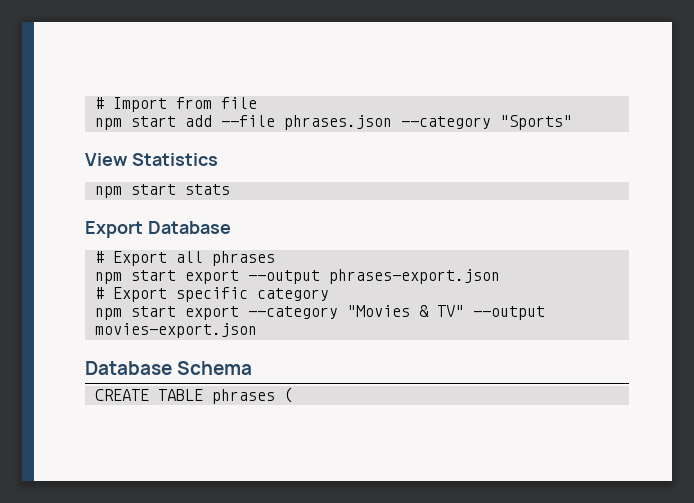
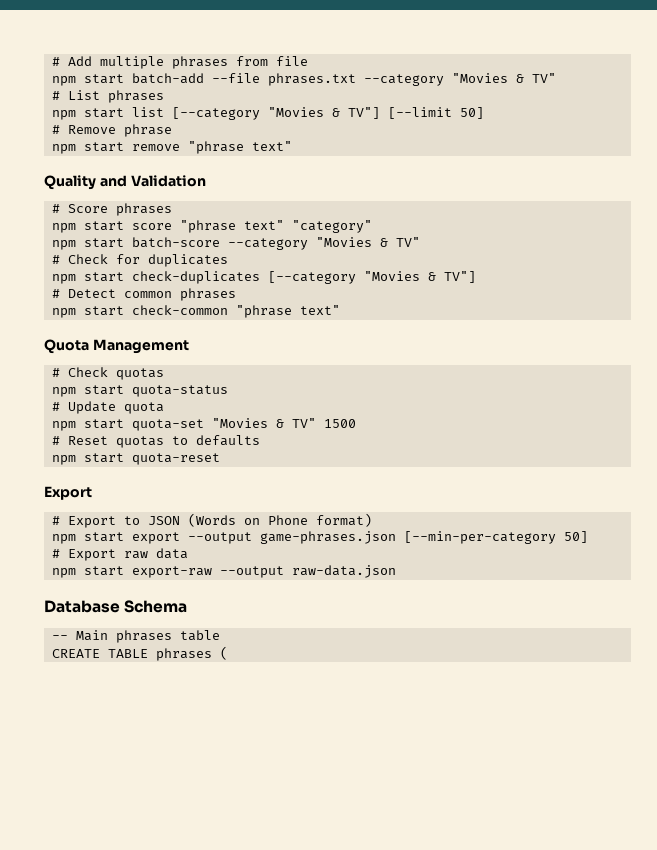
- # Import from file
+ # Add multiple phrases from file
- npm start add --file phrases.json --category "Sports"
- View Statistics
- npm start stats
- Export Database
- # Export all phrases
+ npm start batch-add --file phrases.txt --category "Movies & TV"
+ # List phrases
+ npm start list [--category "Movies & TV"] [--limit 50]
+ # Remove phrase
+ npm start remove "phrase text"
+ Quality and Validation
+ # Score phrases
+ npm start score "phrase text" "category"
+ npm start batch-score --category "Movies & TV"
+ # Check for duplicates
+ npm start check-duplicates [--category "Movies & TV"]
+ # Detect common phrases
+ npm start check-common "phrase text"
+ Quota Management
+ # Check quotas
+ npm start quota-status
+ # Update quota
+ npm start quota-set "Movies & TV" 1500
+ # Reset quotas to defaults
+ npm start quota-reset
+ Export
+ # Export to JSON (Words on Phone format)
- npm start export --output phrases-export.json
- # Export specific category
- npm start export --category "Movies & TV" --output movies-export.json
+ npm start export --output game-phrases.json [--min-per-category 50]
+ # Export raw data
+ npm start export-raw --output raw-data.json
  Database Schema
+ -- Main phrases table

